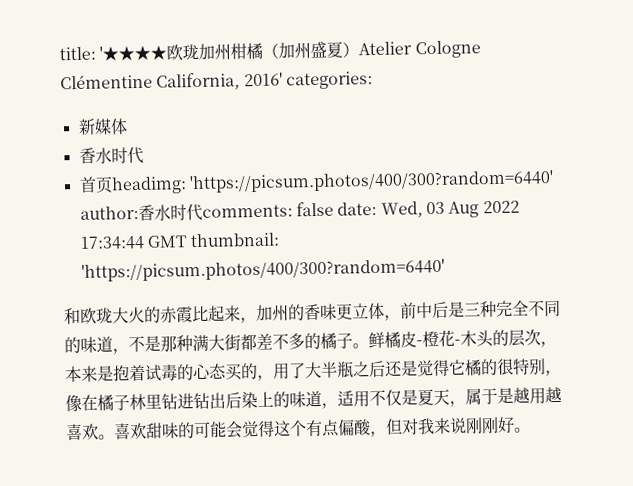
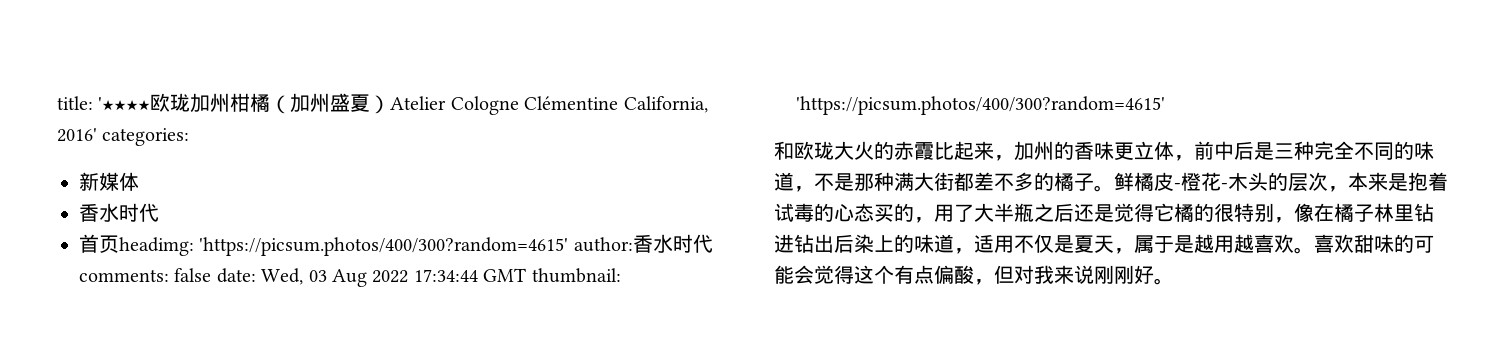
- 首页headimg: 'https://picsum.photos/400/300?random=6440' author:香水时代comments: false date: Wed, 03 Aug 2022 17:34:44 GMT thumbnail: 'https://picsum.photos/400/300?random=6440'
+ 首页headimg: 'https://picsum.photos/400/300?random=4615' author:香水时代comments: false date: Wed, 03 Aug 2022 17:34:44 GMT thumbnail: 'https://picsum.photos/400/300?random=4615'

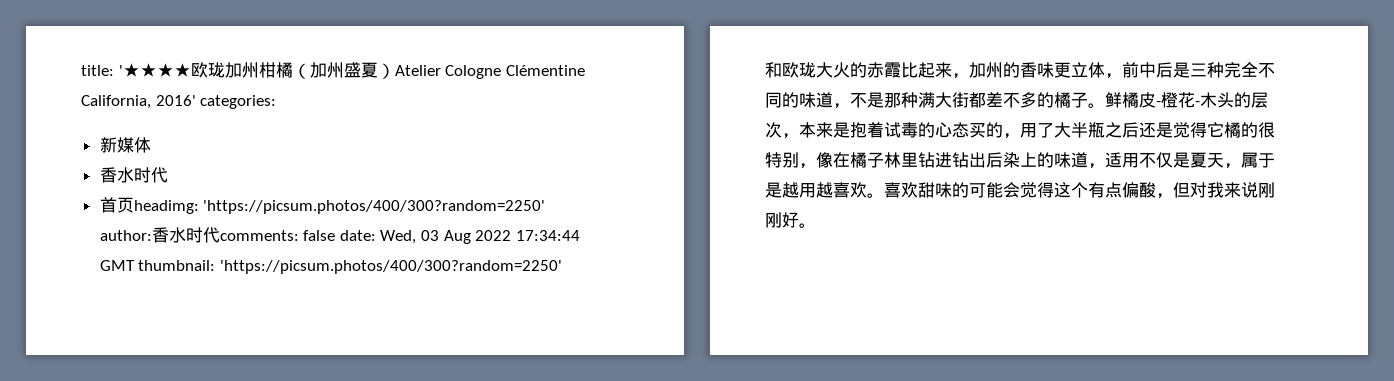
- 首页headimg: 'https://picsum.photos/400/300?random=4615' author:香水时代comments: false date: Wed, 03 Aug 2022 17:34:44 GMT thumbnail: 'https://picsum.photos/400/300?random=4615'
+ 首页headimg: 'https://picsum.photos/400/300?random=2250' author:香水时代comments: false date: Wed, 03 Aug 2022 17:34:44 GMT thumbnail: 'https://picsum.photos/400/300?random=2250'

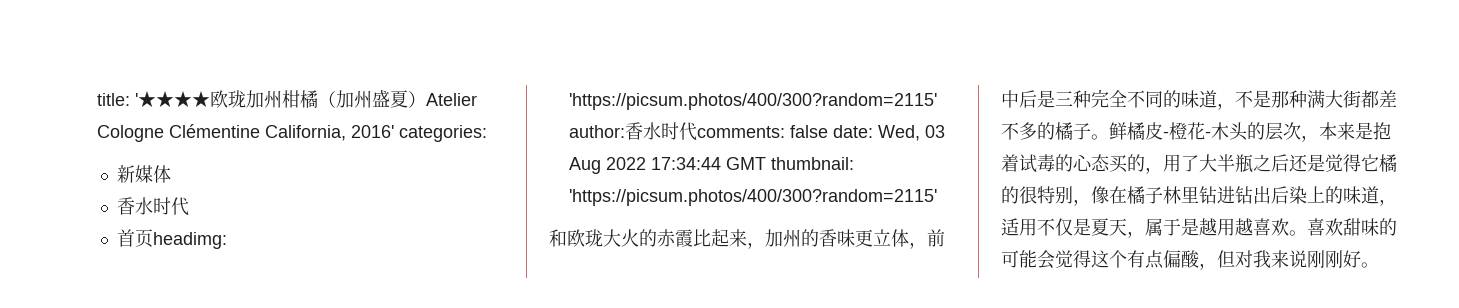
- 首页headimg: 'https://picsum.photos/400/300?random=2250' author:香水时代comments: false date: Wed, 03 Aug 2022 17:34:44 GMT thumbnail: 'https://picsum.photos/400/300?random=2250'
+ 首页headimg: 'https://picsum.photos/400/300?random=2115' author:香水时代comments: false date: Wed, 03 Aug 2022 17:34:44 GMT thumbnail: 'https://picsum.photos/400/300?random=2115'

